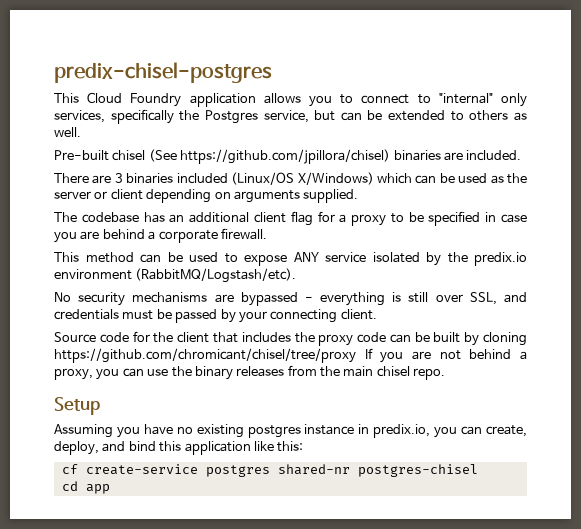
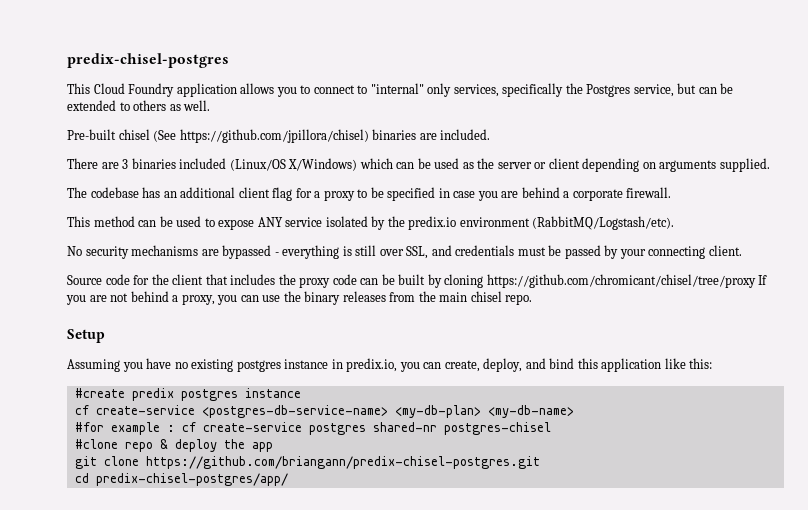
- cf create-service postgres shared-nr postgres-chisel
+ #create predix postgres instance
+ cf create-service <postgres-db-service-name> <my-db-plan> <my-db-name>
+ #for example : cf create-service postgres shared-nr postgres-chisel
+ #clone repo & deploy the app
+ git clone https://github.com/briangann/predix-chisel-postgres.git
- cd app
+ cd predix-chisel-postgres/app/

